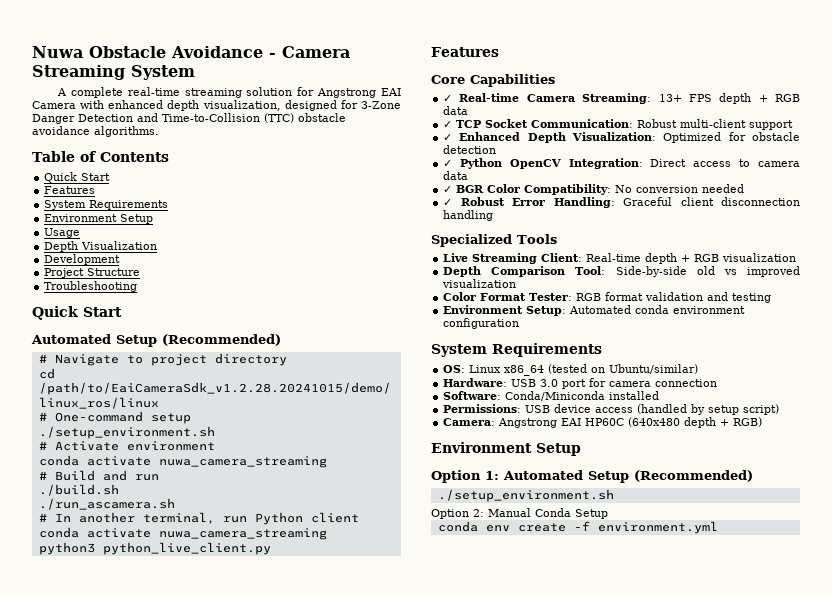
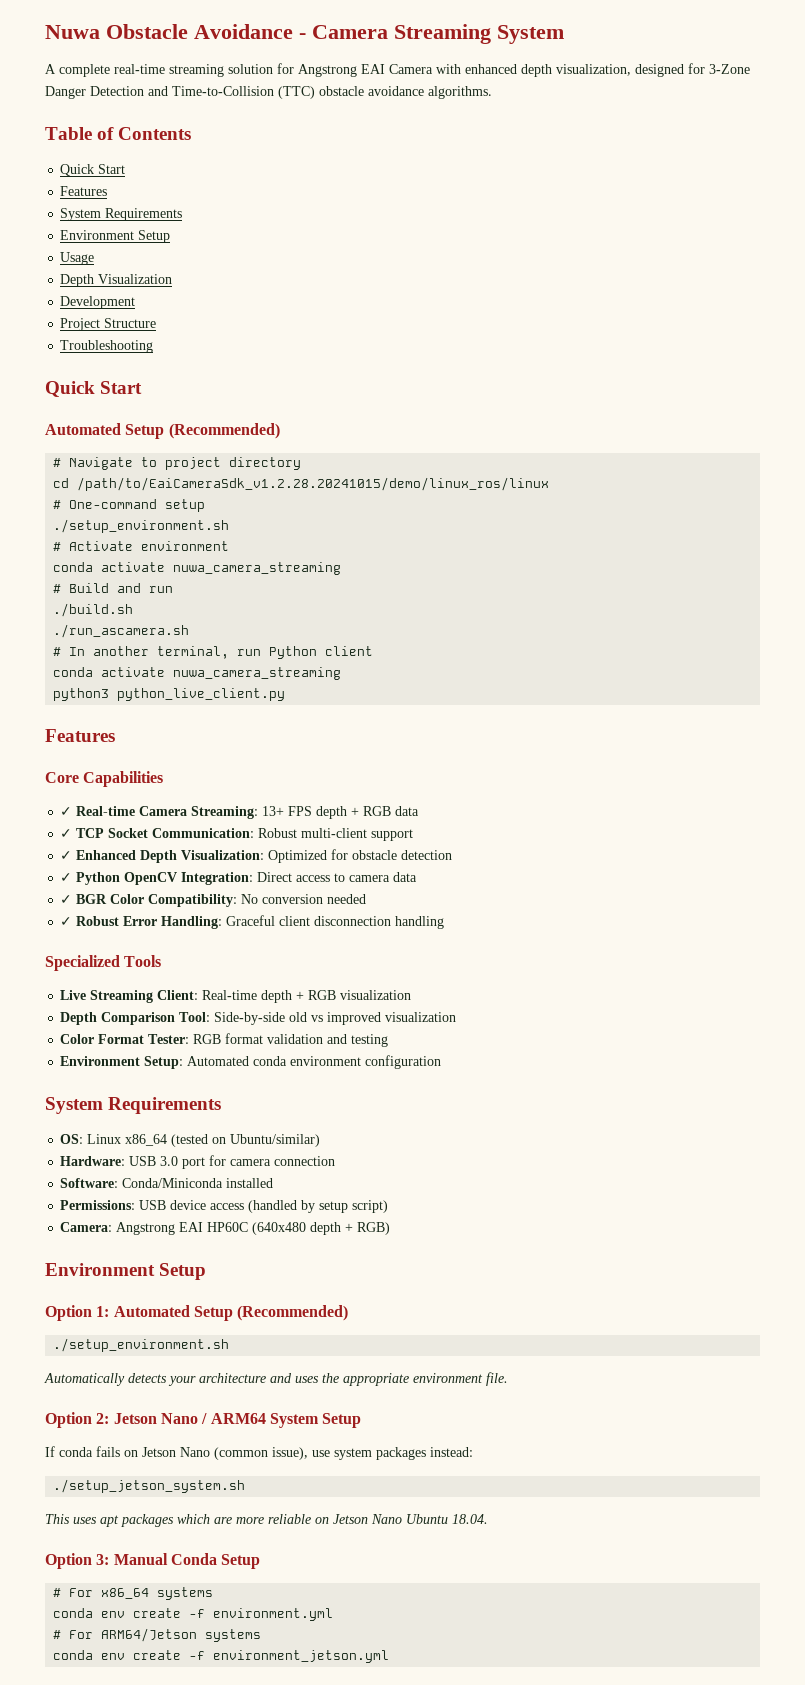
- Option 2: Manual Conda Setup
+ Automatically detects your architecture and uses the appropriate environment file.
+ Option 2: Jetson Nano / ARM64 System Setup
+ If conda fails on Jetson Nano (common issue), use system packages instead:
+ ./setup_jetson_system.sh
+ This uses apt packages which are more reliable on Jetson Nano Ubuntu 18.04.
+ Option 3: Manual Conda Setup
+ # For x86_64 systems
+ # For ARM64/Jetson systems
+ conda env create -f environment_jetson.yml

